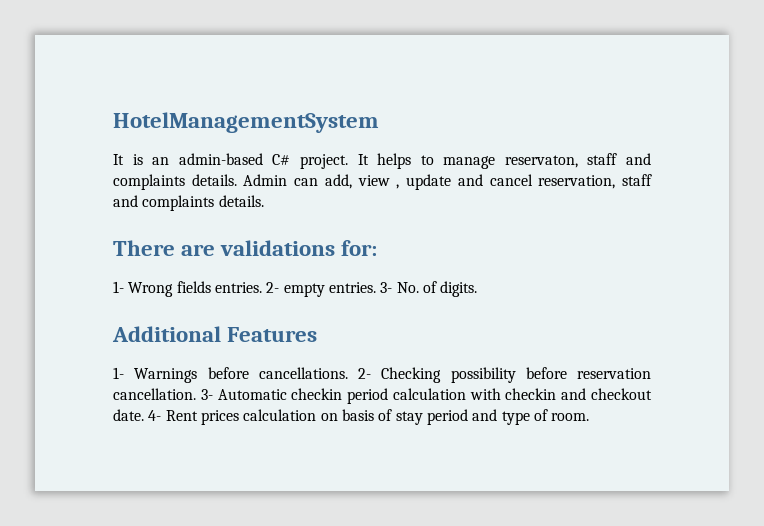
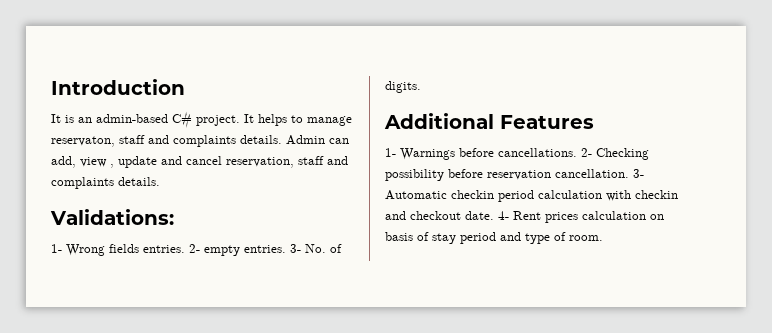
- HotelManagementSystem
+ Introduction
- There are validations for:
+ Validations:

